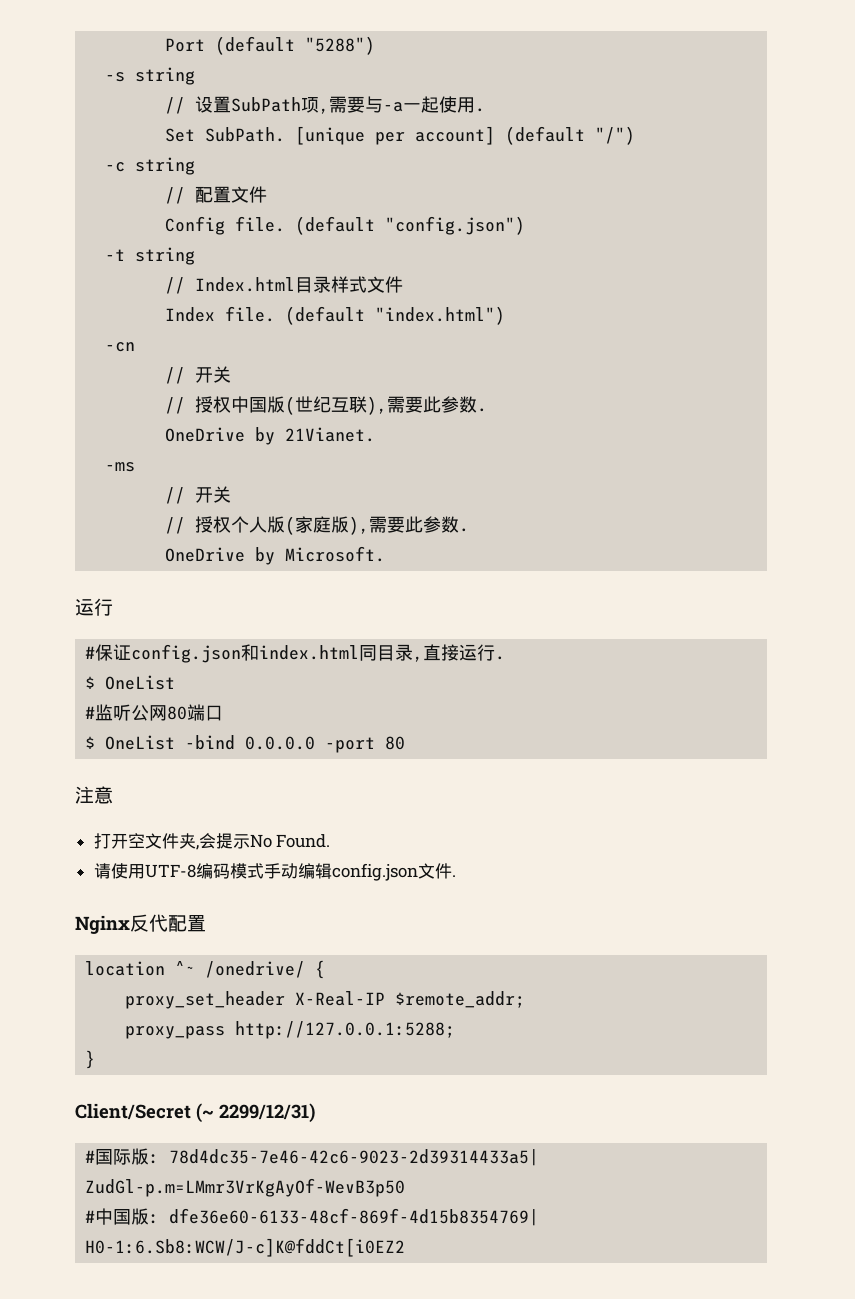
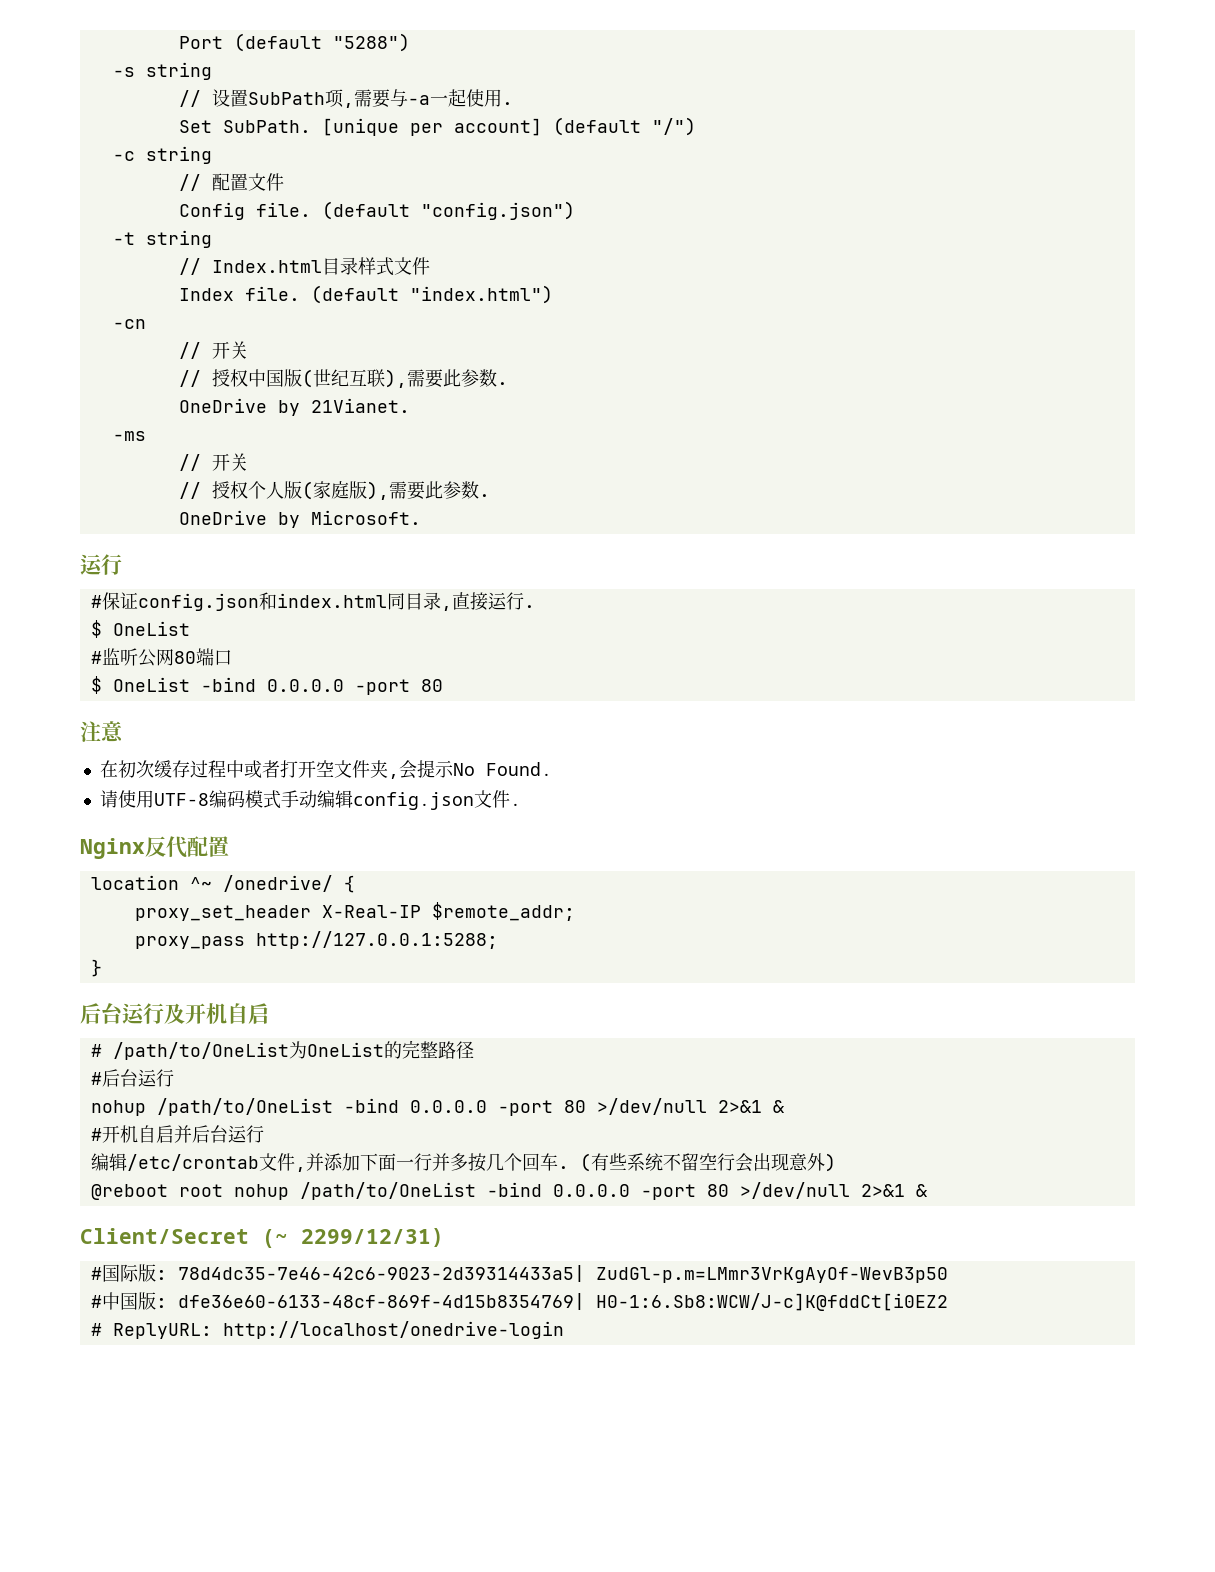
- 打开空文件夹,会提示No Found.
+ 在初次缓存过程中或者打开空文件夹,会提示No Found.
+ 后台运行及开机自启
+ # /path/to/OneList为OneList的完整路径
+ #后台运行
+ nohup /path/to/OneList -bind 0.0.0.0 -port 80 >/dev/null 2>&1 &
+ #开机自启并后台运行
+ 编辑/etc/crontab文件,并添加下面一行并多按几个回车. (有些系统不留空行会出现意外)
+ @reboot root nohup /path/to/OneList -bind 0.0.0.0 -port 80 >/dev/null 2>&1 &
+ # ReplyURL: http://localhost/onedrive-login

